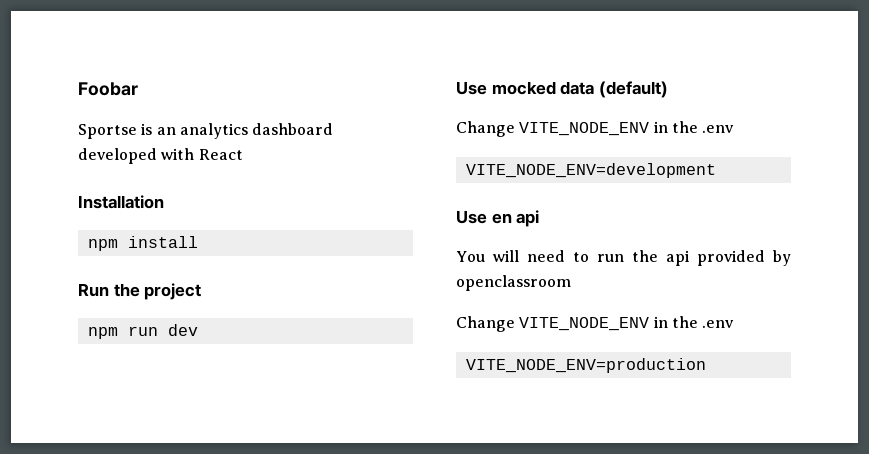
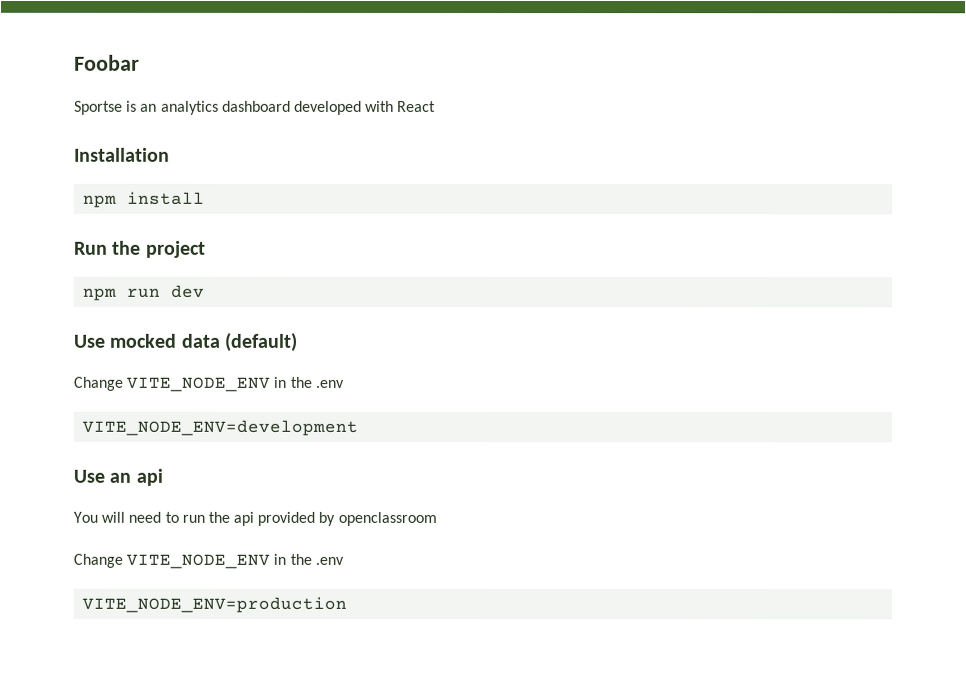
- Use en api
+ Use an api

